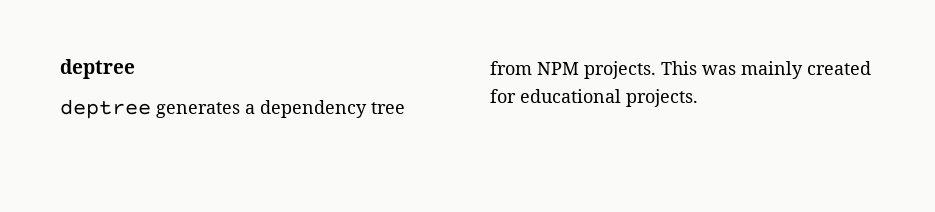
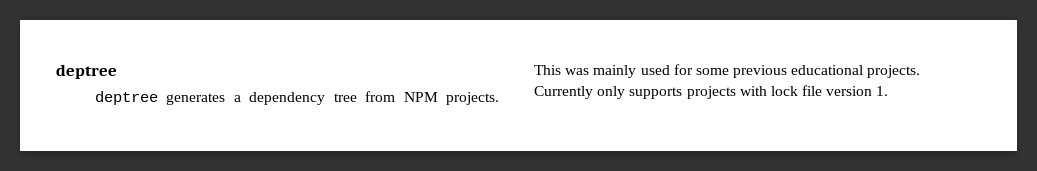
- This was mainly created for educational projects.
+ This was mainly used for some previous educational projects. Currently only supports projects with lock file version 1.

